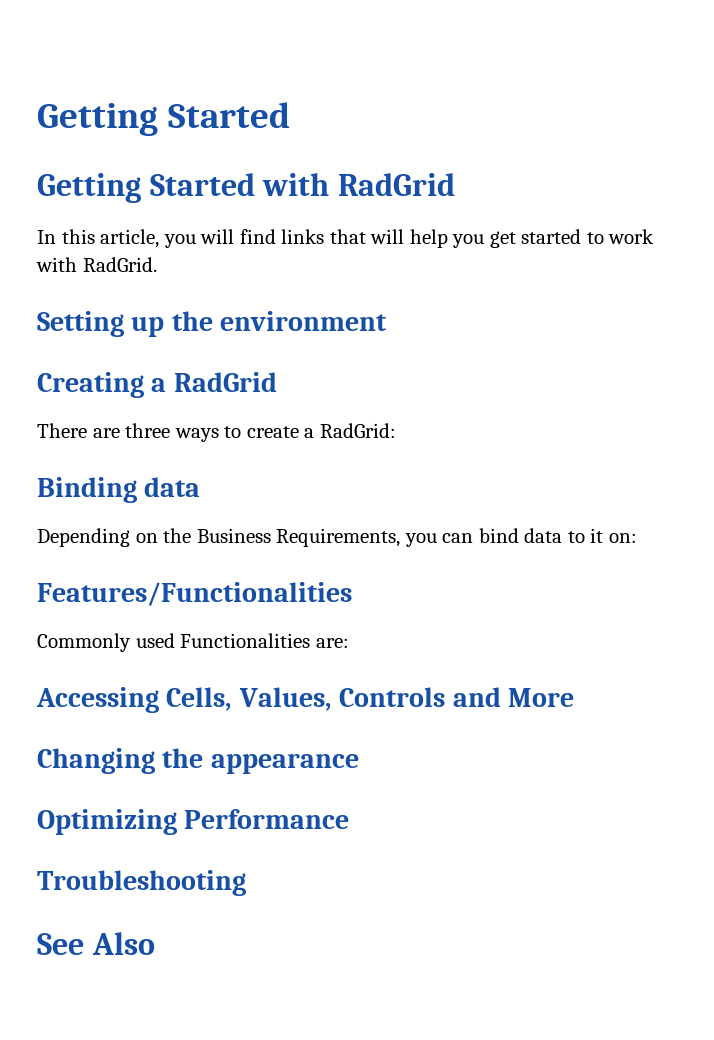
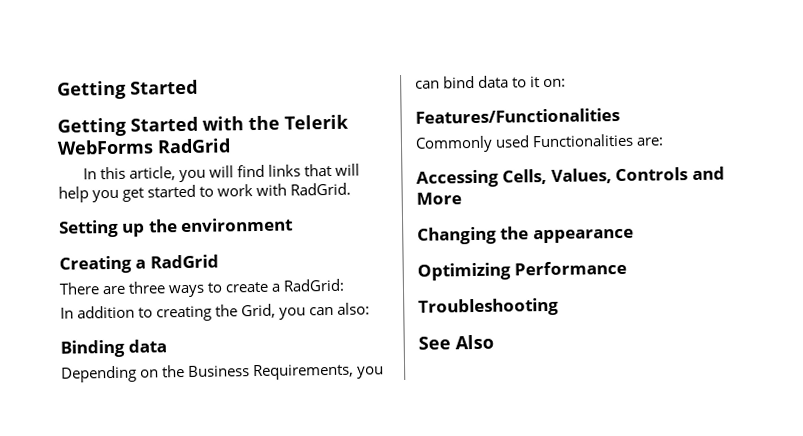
- Getting Started with RadGrid
+ Getting Started with the Telerik WebForms RadGrid
+ In addition to creating the Grid, you can also:

